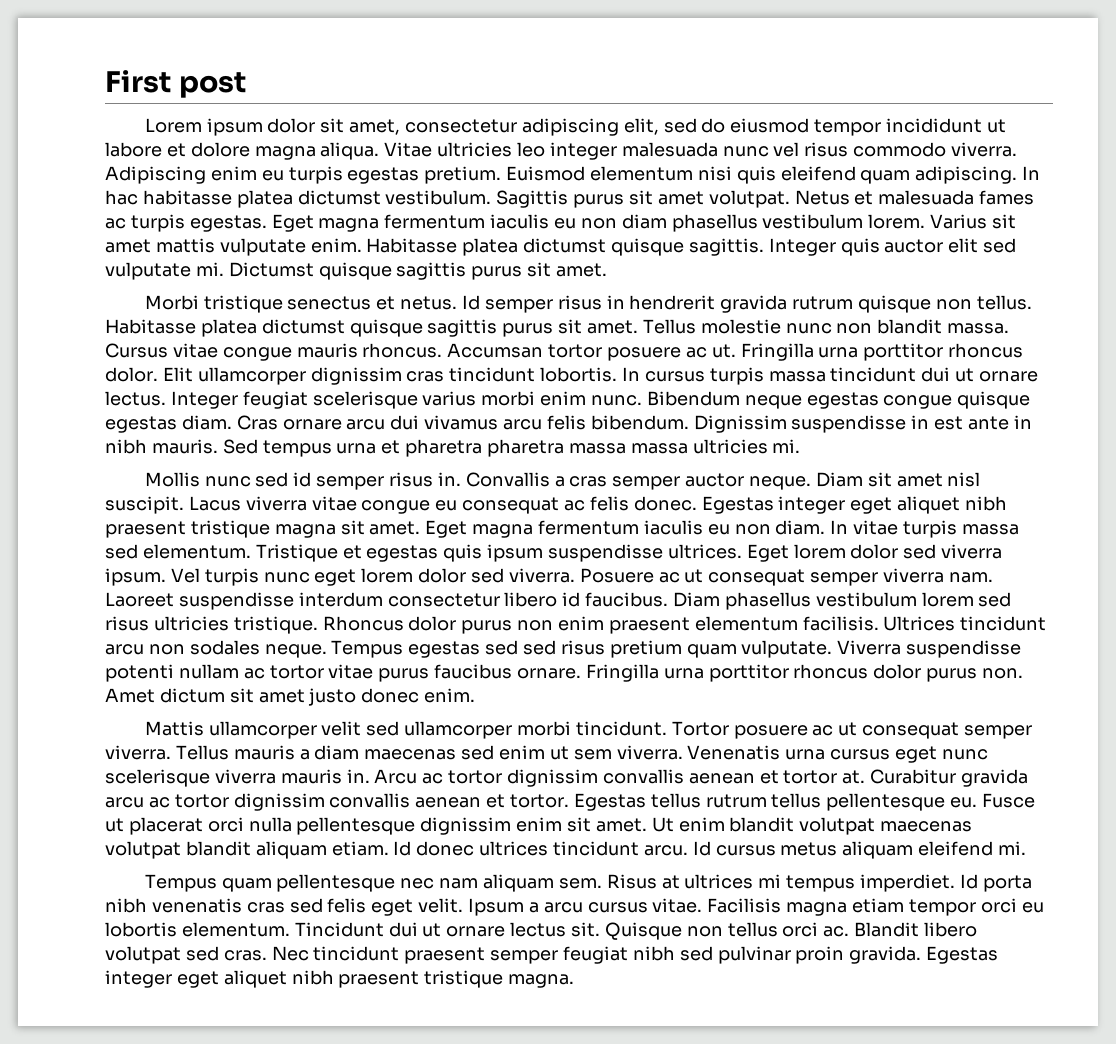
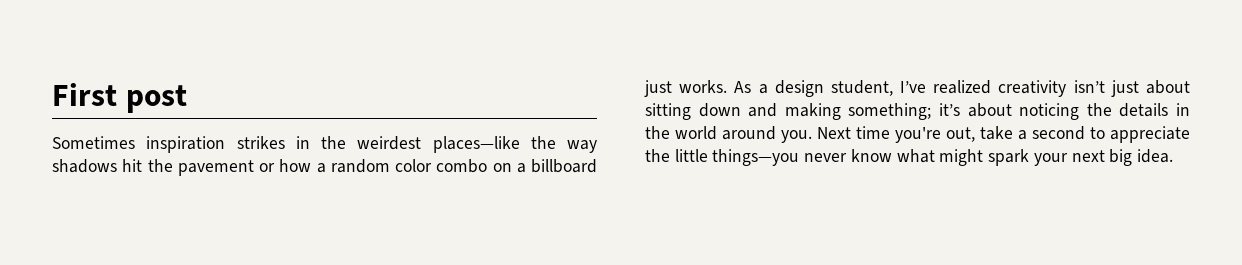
- Lorem ipsum dolor sit amet, consectetur adipiscing elit, sed do eiusmod tempor incididunt ut labore et dolore magna aliqua. Vitae ultricies leo integer malesuada nunc vel risus commodo viverra. Adipiscing enim eu turpis egestas pretium. Euismod elementum nisi quis eleifend quam adipiscing. In hac habitasse platea dictumst vestibulum. Sagittis purus sit amet volutpat. Netus et malesuada fames ac turpis egestas. Eget magna fermentum iaculis eu non diam phasellus vestibulum lorem. Varius sit amet mattis vulputate enim. Habitasse platea dictumst quisque sagittis. Integer quis auctor elit sed vulputate mi. Dictumst quisque sagittis purus sit amet.
- Morbi tristique senectus et netus. Id semper risus in hendrerit gravida rutrum quisque non tellus. Habitasse platea dictumst quisque sagittis purus sit amet. Tellus molestie nunc non blandit massa. Cursus vitae congue mauris rhoncus. Accumsan tortor posuere ac ut. Fringilla urna porttitor rhoncus dolor. Elit ullamcorper dignissim cras tincidunt lobortis. In cursus turpis massa tincidunt dui ut ornare lectus. Integer feugiat scelerisque varius morbi enim nunc. Bibendum neque egestas congue quisque egestas diam. Cras ornare arcu dui vivamus arcu felis bibendum. Dignissim suspendisse in est ante in nibh mauris. Sed tempus urna et pharetra pharetra massa massa ultricies mi.
- Mollis nunc sed id semper risus in. Convallis a cras semper auctor neque. Diam sit amet nisl suscipit. Lacus viverra vitae congue eu consequat ac felis donec. Egestas integer eget aliquet nibh praesent tristique magna sit amet. Eget magna fermentum iaculis eu non diam. In vitae turpis massa sed elementum. Tristique et egestas quis ipsum suspendisse ultrices. Eget lorem dolor sed viverra ipsum. Vel turpis nunc eget lorem dolor sed viverra. Posuere ac ut consequat semper viverra nam. Laoreet suspendisse interdum consectetur libero id faucibus. Diam phasellus vestibulum lorem sed risus ultricies tristique. Rhoncus dolor purus non enim praesent elementum facilisis. Ultrices tincidunt arcu non sodales neque. Tempus egestas sed sed risus pretium quam vulputate. Viverra suspendisse potenti nullam ac tortor vitae purus faucibus ornare. Fringilla urna porttitor rhoncus dolor purus non. Amet dictum sit amet justo donec enim.
- Mattis ullamcorper velit sed ullamcorper morbi tincidunt. Tortor posuere ac ut consequat semper viverra. Tellus mauris a diam maecenas sed enim ut sem viverra. Venenatis urna cursus eget nunc scelerisque viverra mauris in. Arcu ac tortor dignissim convallis aenean et tortor at. Curabitur gravida arcu ac tortor dignissim convallis aenean et tortor. Egestas tellus rutrum tellus pellentesque eu. Fusce ut placerat orci nulla pellentesque dignissim enim sit amet. Ut enim blandit volutpat maecenas volutpat blandit aliquam etiam. Id donec ultrices tincidunt arcu. Id cursus metus aliquam eleifend mi.
- Tempus quam pellentesque nec nam aliquam sem. Risus at ultrices mi tempus imperdiet. Id porta nibh venenatis cras sed felis eget velit. Ipsum a arcu cursus vitae. Facilisis magna etiam tempor orci eu lobortis elementum. Tincidunt dui ut ornare lectus sit. Quisque non tellus orci ac. Blandit libero volutpat sed cras. Nec tincidunt praesent semper feugiat nibh sed pulvinar proin gravida. Egestas integer eget aliquet nibh praesent tristique magna.
+ Sometimes inspiration strikes in the weirdest places—like the way shadows hit the pavement or how a random color combo on a billboard just works. As a design student, I’ve realized creativity isn’t just about sitting down and making something; it’s about noticing the details in the world around you. Next time you're out, take a second to appreciate the little things—you never know what might spark your next big idea.

